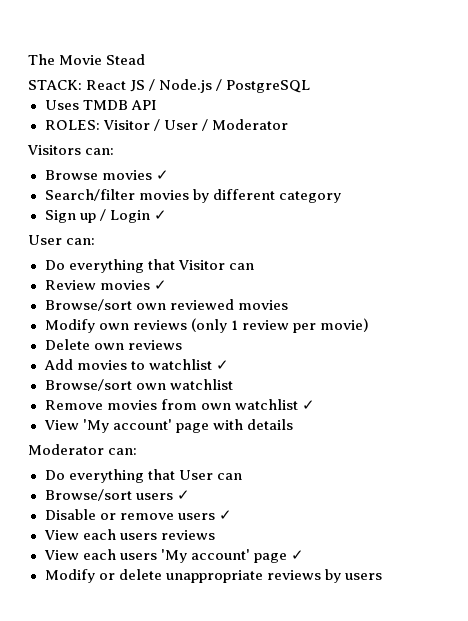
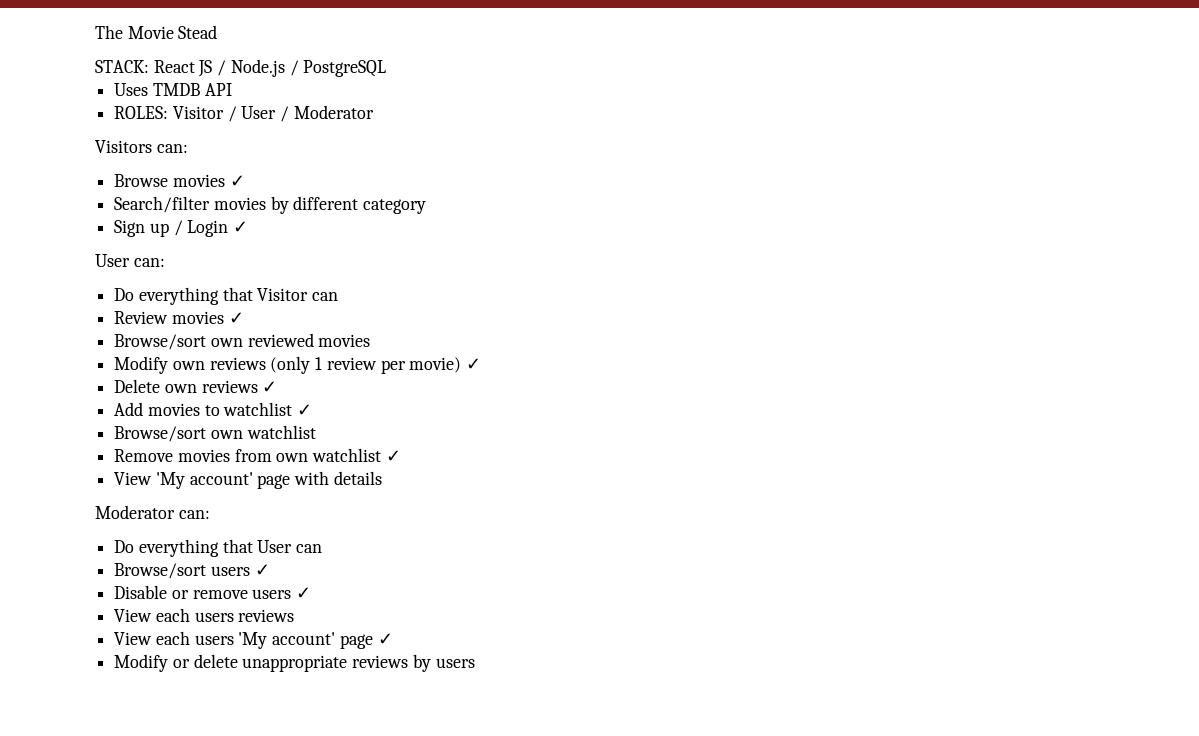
- Modify own reviews (only 1 review per movie)
+ Modify own reviews (only 1 review per movie) ✓
- Delete own reviews
+ Delete own reviews ✓

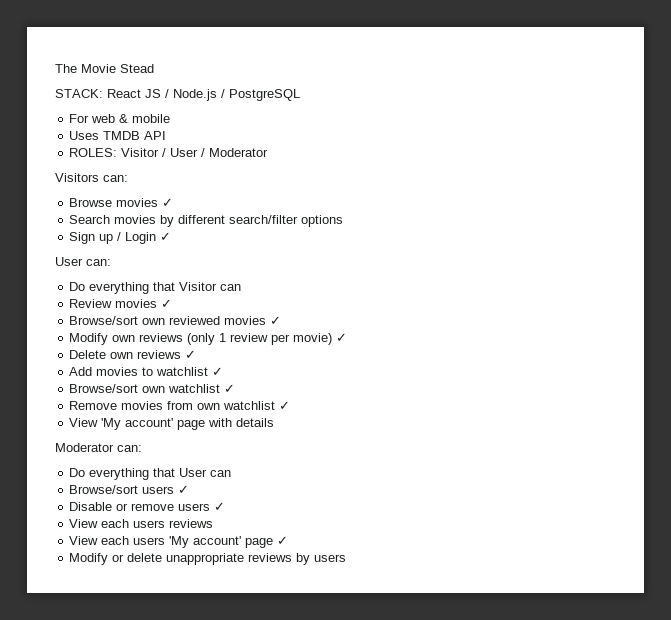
+ For web & mobile
- Search/filter movies by different category
+ Search movies by different search/filter options
- Browse/sort own reviewed movies
+ Browse/sort own reviewed movies ✓
- Browse/sort own watchlist
+ Browse/sort own watchlist ✓

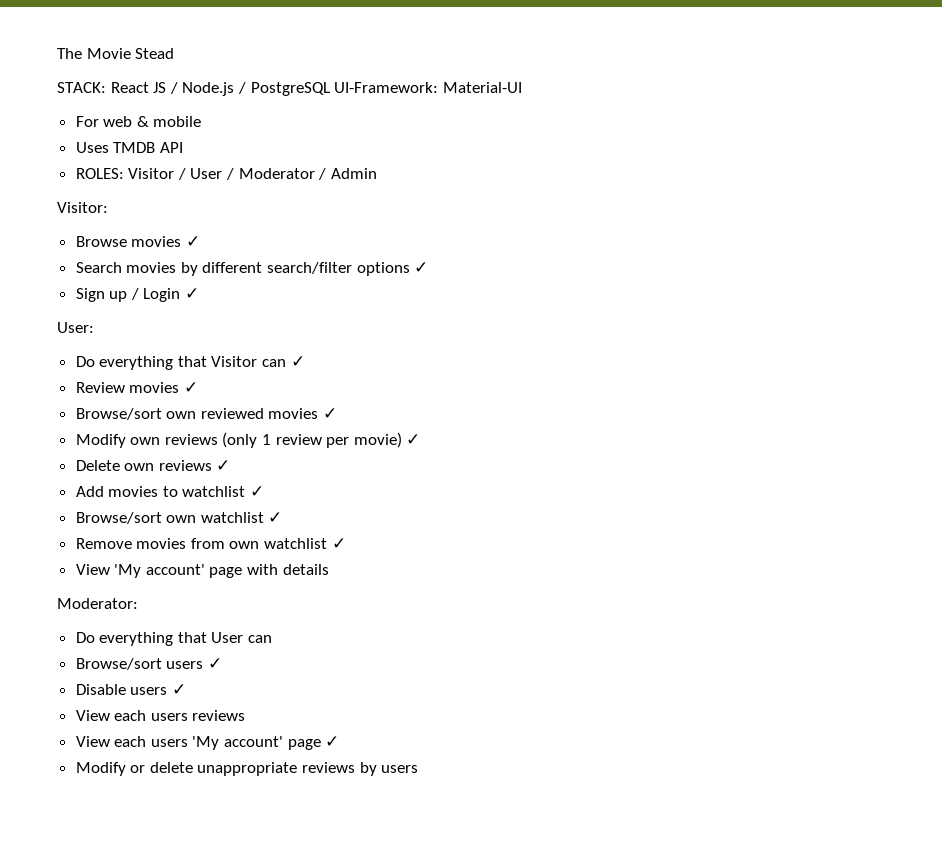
- STACK: React JS / Node.js / PostgreSQL
+ STACK: React JS / Node.js / PostgreSQL UI-Framework: Material-UI
- ROLES: Visitor / User / Moderator
- Visitors can:
+ ROLES: Visitor / User / Moderator / Admin
+ Visitor:
- Search movies by different search/filter options
+ Search movies by different search/filter options ✓
- User can:
+ User:
- Do everything that Visitor can
+ Do everything that Visitor can ✓
- Moderator can:
+ Moderator:
- Disable or remove users ✓
+ Disable users ✓

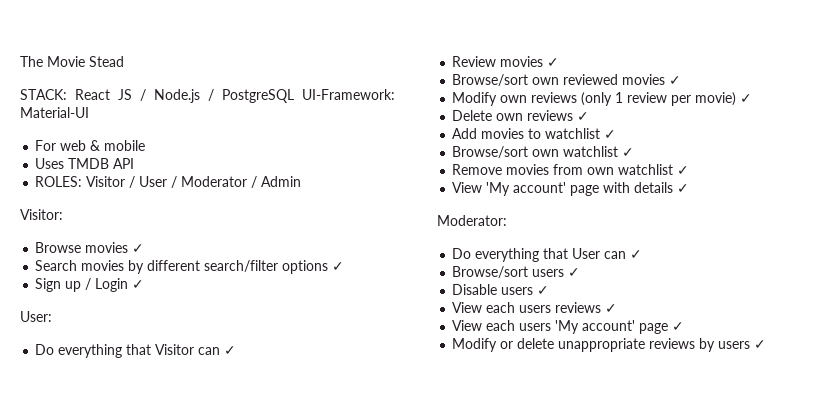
- View 'My account' page with details
+ View 'My account' page with details ✓
- Do everything that User can
+ Do everything that User can ✓
- View each users reviews
+ View each users reviews ✓
- Modify or delete unappropriate reviews by users
+ Modify or delete unappropriate reviews by users ✓

